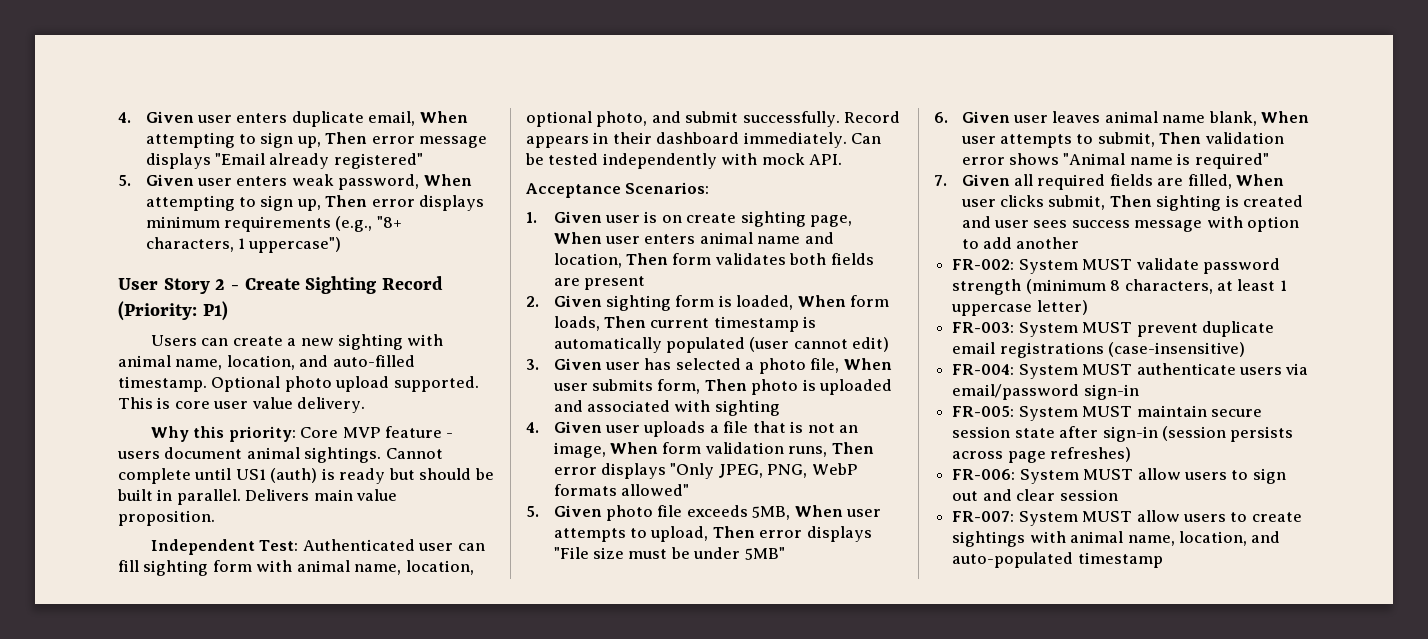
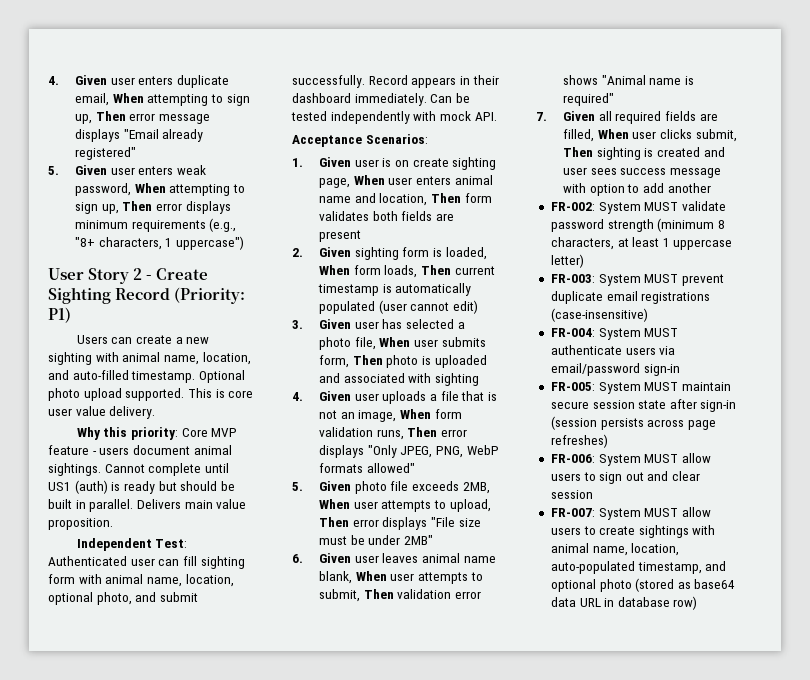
- 5. Given photo file exceeds 5MB, When user attempts to upload, Then error displays "File size must be under 5MB"
+ 5. Given photo file exceeds 2MB, When user attempts to upload, Then error displays "File size must be under 2MB"
- FR-007: System MUST allow users to create sightings with animal name, location, and auto-populated timestamp
+ FR-007: System MUST allow users to create sightings with animal name, location, auto-populated timestamp, and optional photo (stored as base64 data URL in database row)

